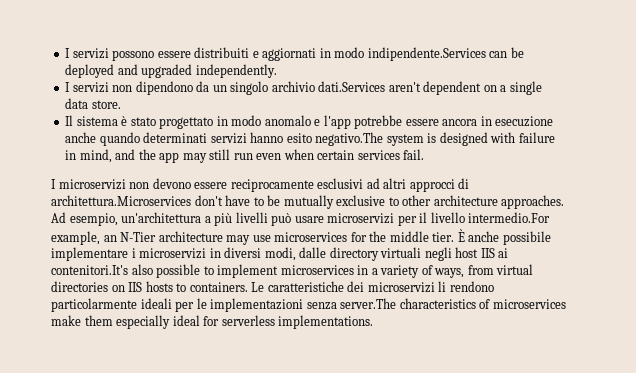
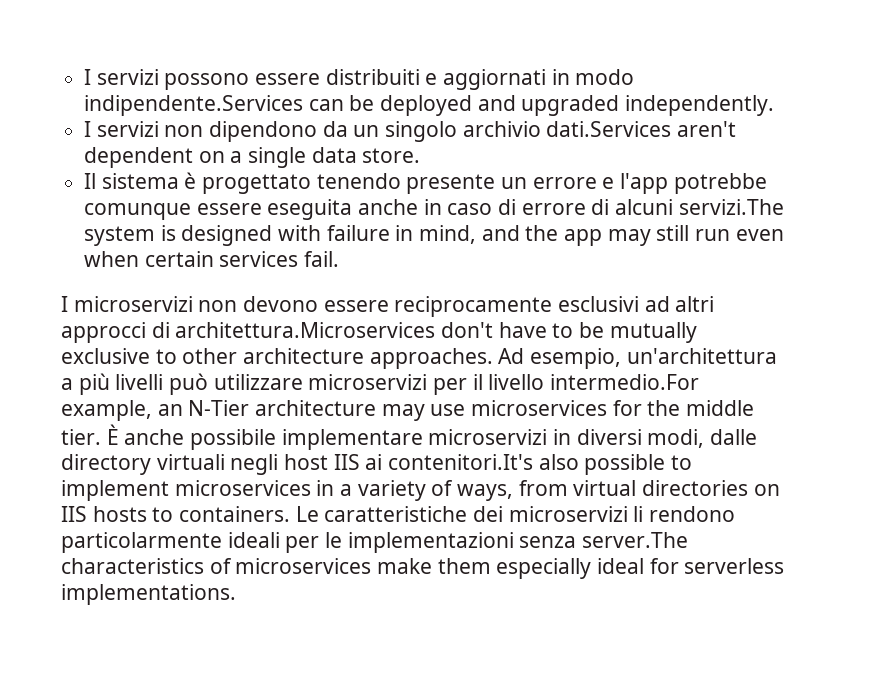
- Il sistema è stato progettato in modo anomalo e l'app potrebbe essere ancora in esecuzione anche quando determinati servizi hanno esito negativo.The system is designed with failure in mind, and the app may still run even when certain services fail.
+ Il sistema è progettato tenendo presente un errore e l'app potrebbe comunque essere eseguita anche in caso di errore di alcuni servizi.The system is designed with failure in mind, and the app may still run even when certain services fail.
- Ad esempio, un'architettura a più livelli può usare microservizi per il livello intermedio.For example, an N-Tier architecture may use microservices for the middle tier.
+ Ad esempio, un'architettura a più livelli può utilizzare microservizi per il livello intermedio.For example, an N-Tier architecture may use microservices for the middle tier.
- È anche possibile implementare i microservizi in diversi modi, dalle directory virtuali negli host IIS ai contenitori.It's also possible to implement microservices in a variety of ways, from virtual directories on IIS hosts to containers.
+ È anche possibile implementare microservizi in diversi modi, dalle directory virtuali negli host IIS ai contenitori.It's also possible to implement microservices in a variety of ways, from virtual directories on IIS hosts to containers.

